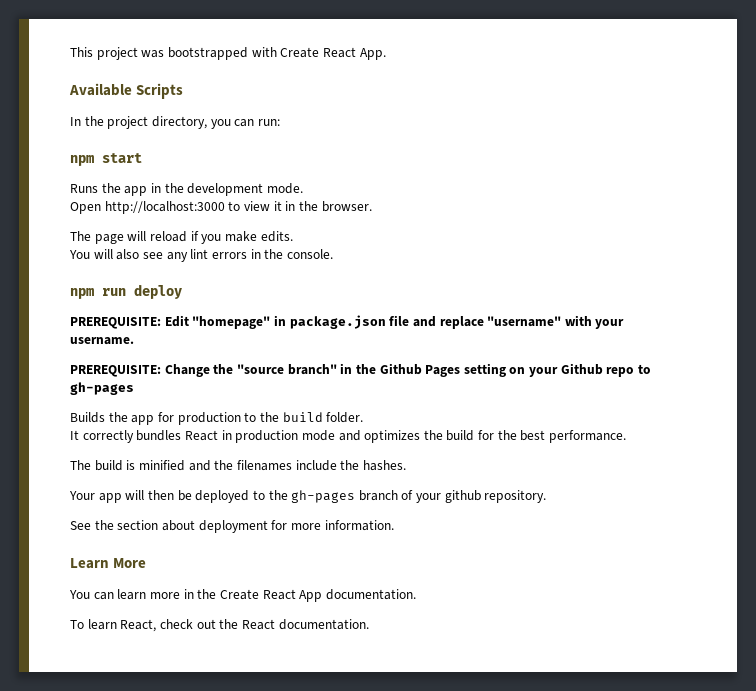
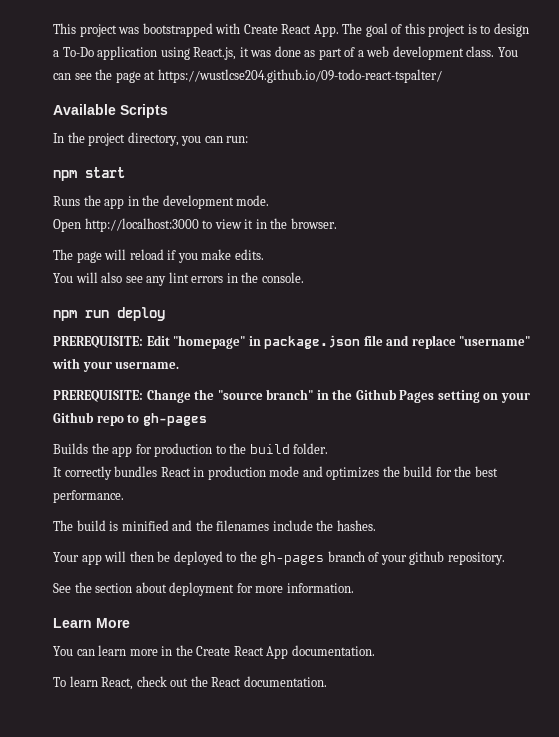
- This project was bootstrapped with Create React App.
+ This project was bootstrapped with Create React App. The goal of this project is to design a To-Do application using React.js, it was done as part of a web development class. You can see the page at https://wustlcse204.github.io/09-todo-react-tspalter/

